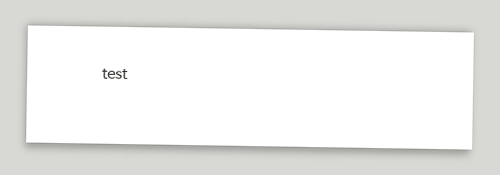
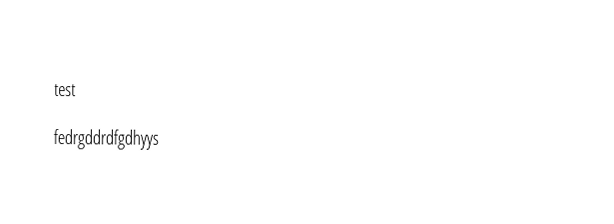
+ fedrgddrdfgdhyys

